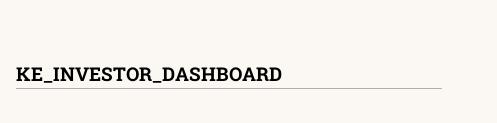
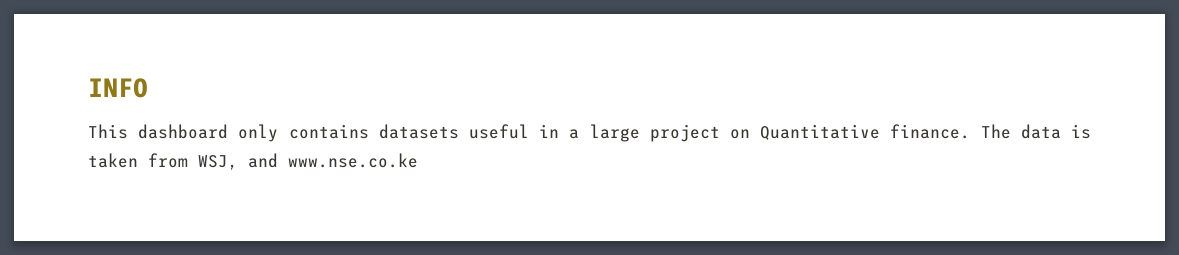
- KE_INVESTOR_DASHBOARD
+ INFO
+ This dashboard only contains datasets useful in a large project on Quantitative finance. The data is taken from WSJ, and www.nse.co.ke

